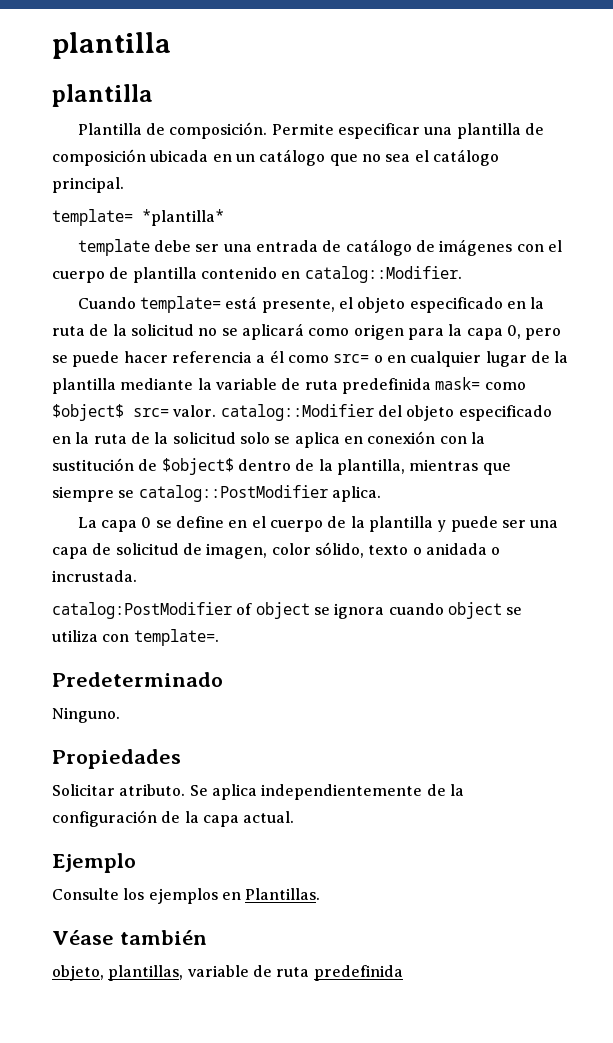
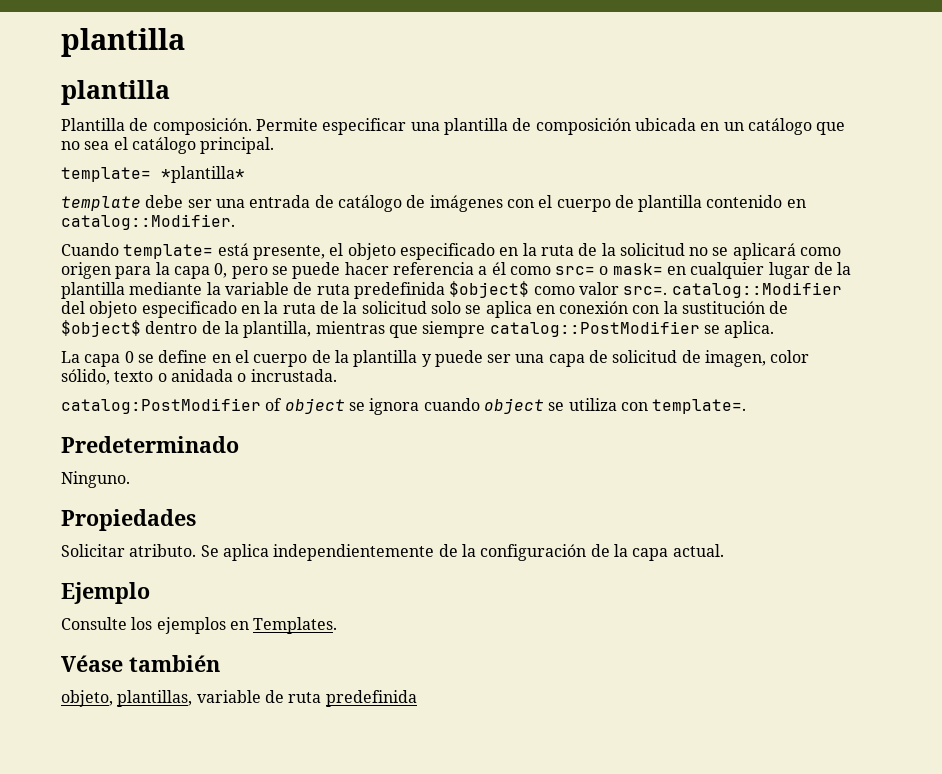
- Cuando template= está presente, el objeto especificado en la ruta de la solicitud no se aplicará como origen para la capa 0, pero se puede hacer referencia a él como src= o en cualquier lugar de la plantilla mediante la variable de ruta predefinida mask= como $object$ src= valor. catalog::Modifier del objeto especificado en la ruta de la solicitud solo se aplica en conexión con la sustitución de $object$ dentro de la plantilla, mientras que siempre se catalog::PostModifier aplica.
+ Cuando template= está presente, el objeto especificado en la ruta de la solicitud no se aplicará como origen para la capa 0, pero se puede hacer referencia a él como src= o mask= en cualquier lugar de la plantilla mediante la variable de ruta predefinida $object$ como valor src=. catalog::Modifier del objeto especificado en la ruta de la solicitud solo se aplica en conexión con la sustitución de $object$ dentro de la plantilla, mientras que siempre catalog::PostModifier se aplica.
- Consulte los ejemplos en Plantillas.
+ Consulte los ejemplos en Templates.

